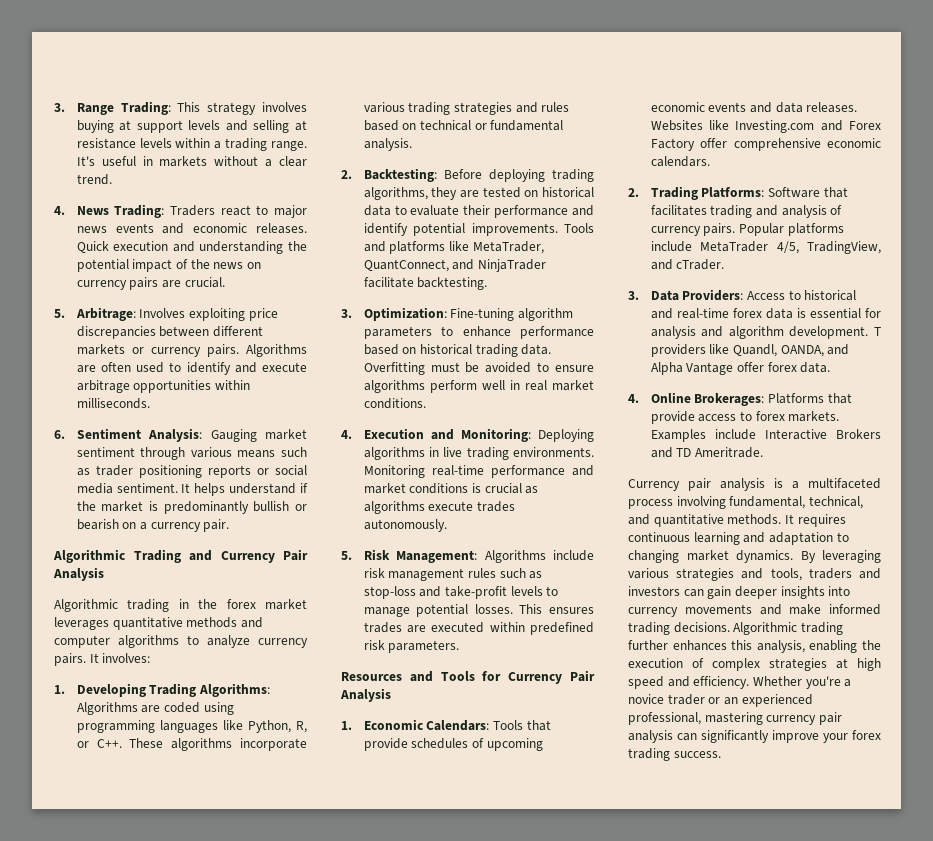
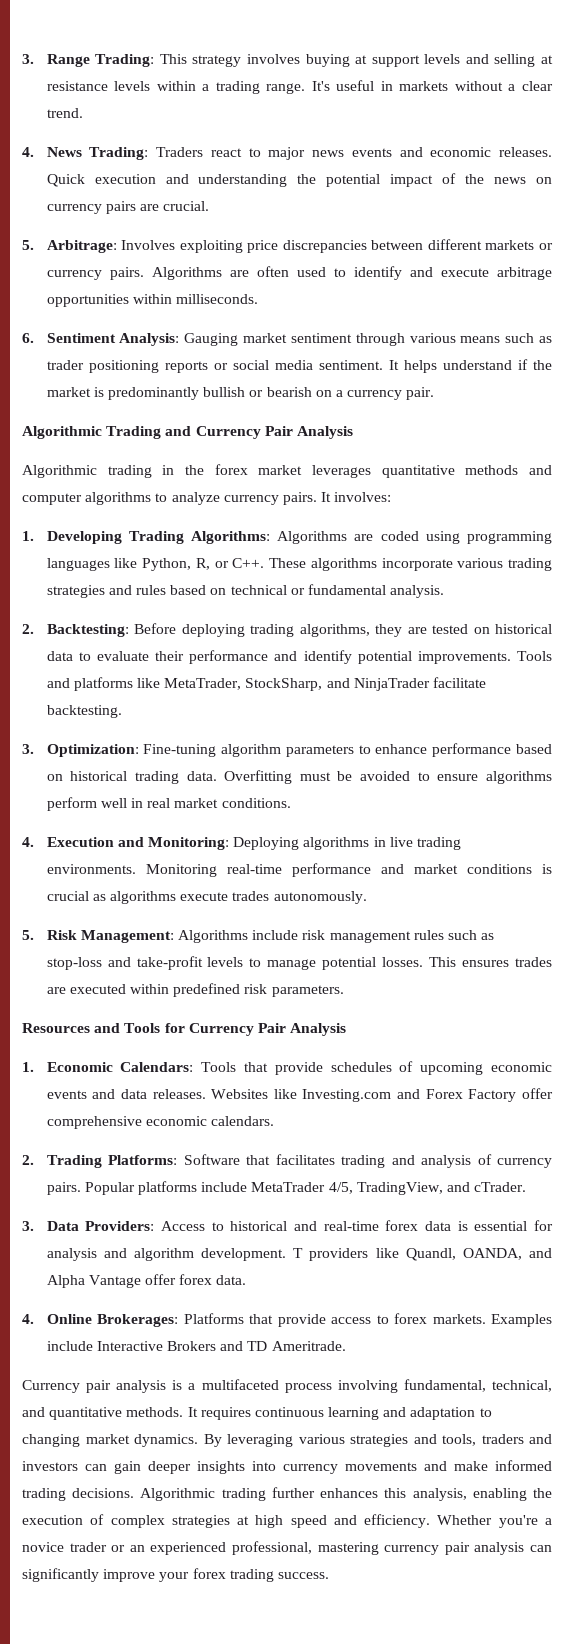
- Tools and platforms like MetaTrader, QuantConnect, and NinjaTrader facilitate backtesting.
+ Tools and platforms like MetaTrader, StockSharp, and NinjaTrader facilitate backtesting.

